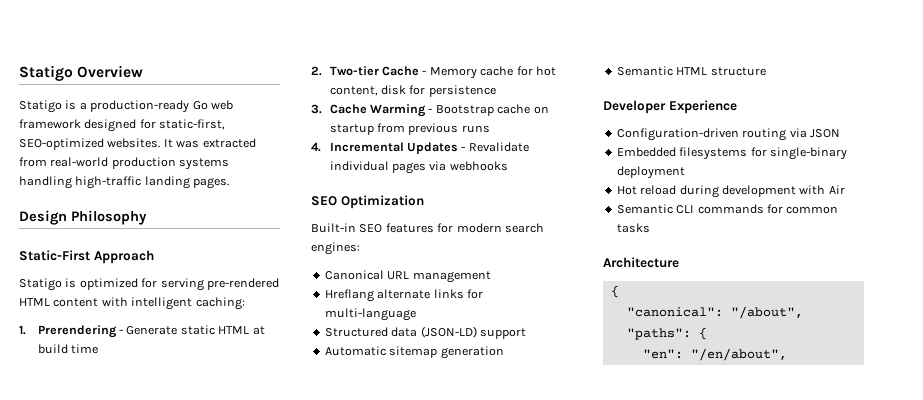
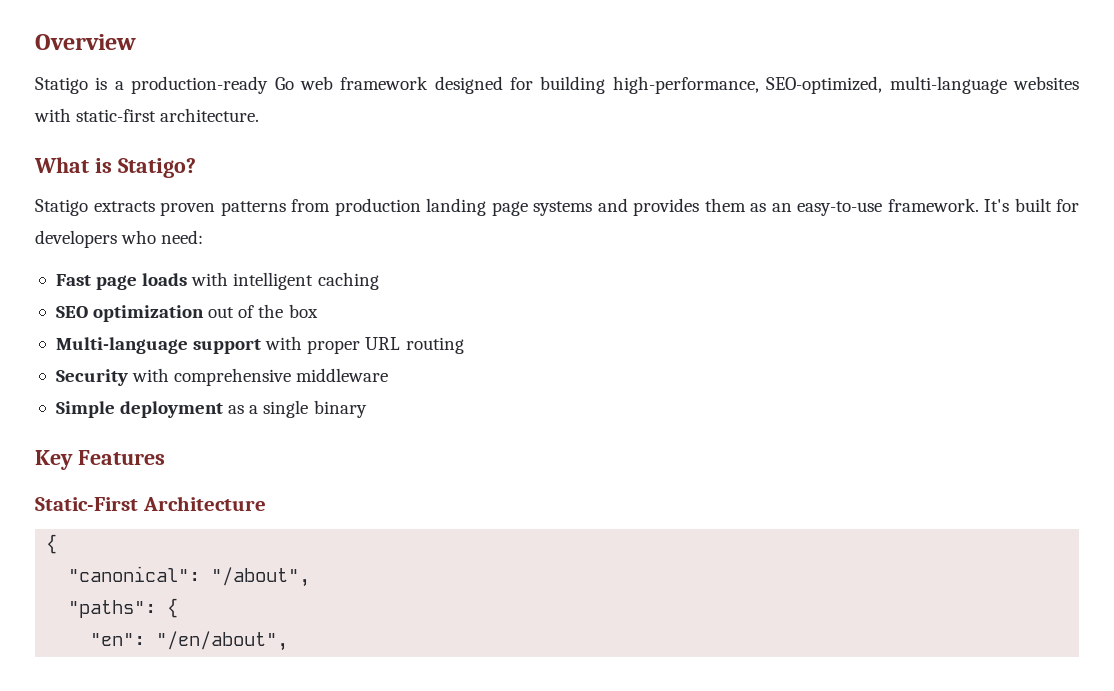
- Statigo Overview
+ Overview
- Statigo is a production-ready Go web framework designed for static-first, SEO-optimized websites. It was extracted from real-world production systems handling high-traffic landing pages.
- Design Philosophy
- Static-First Approach
- Statigo is optimized for serving pre-rendered HTML content with intelligent caching:
- 1. Prerendering - Generate static HTML at build time
- 2. Two-tier Cache - Memory cache for hot content, disk for persistence
- 3. Cache Warming - Bootstrap cache on startup from previous runs
- 4. Incremental Updates - Revalidate individual pages via webhooks
- SEO Optimization
- Built-in SEO features for modern search engines:
- Canonical URL management
- Hreflang alternate links for multi-language
- Structured data (JSON-LD) support
- Automatic sitemap generation
- Semantic HTML structure
- Developer Experience
- Configuration-driven routing via JSON
- Embedded filesystems for single-binary deployment
- Hot reload during development with Air
- Semantic CLI commands for common tasks
- Architecture
+ Statigo is a production-ready Go web framework designed for building high-performance, SEO-optimized, multi-language websites with static-first architecture.
+ What is Statigo?
+ Statigo extracts proven patterns from production landing page systems and provides them as an easy-to-use framework. It's built for developers who need:
+ Fast page loads with intelligent caching
+ SEO optimization out of the box
+ Multi-language support with proper URL routing
+ Security with comprehensive middleware
+ Simple deployment as a single binary
+ Key Features
+ Static-First Architecture

